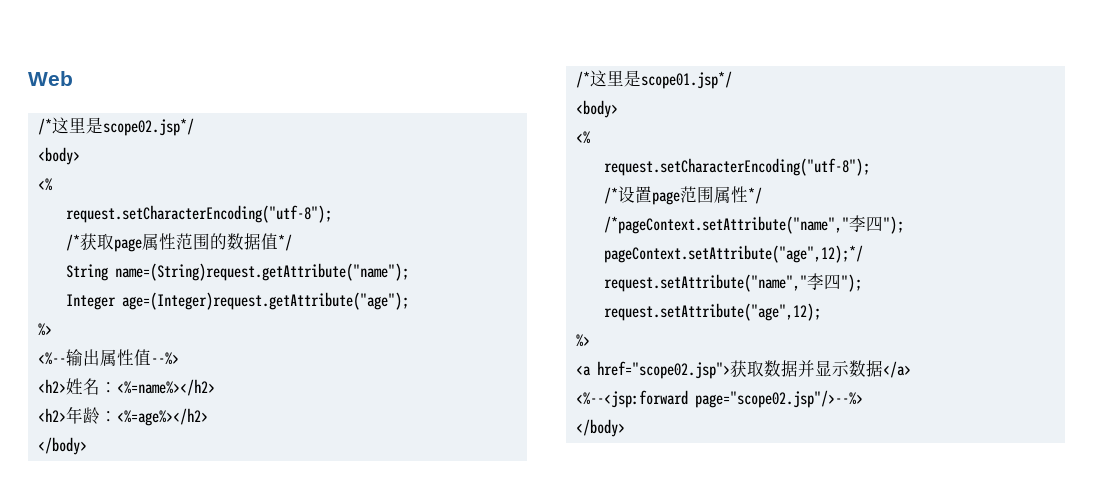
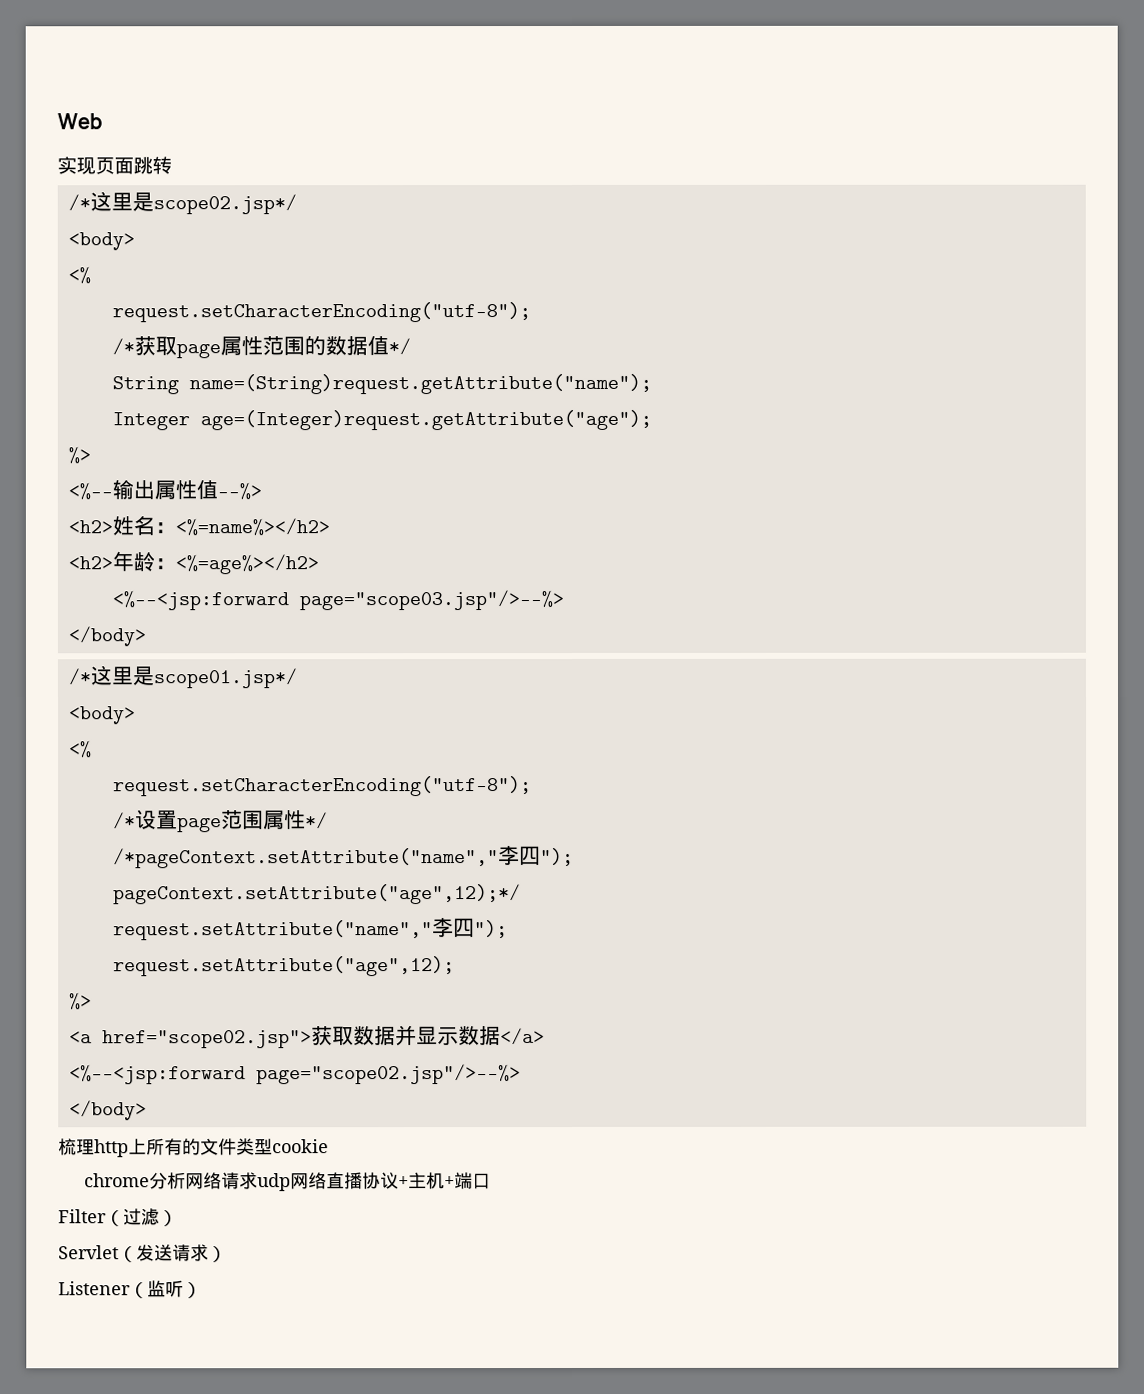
+ 实现页面跳转
+ <%--<jsp:forward page="scope03.jsp"/>--%>
+ 梳理http上所有的文件类型cookie
+ chrome分析网络请求udp网络直播协议+主机+端口
+ Filter（过滤）
+ Servlet（发送请求）
+ Listener（监听）

